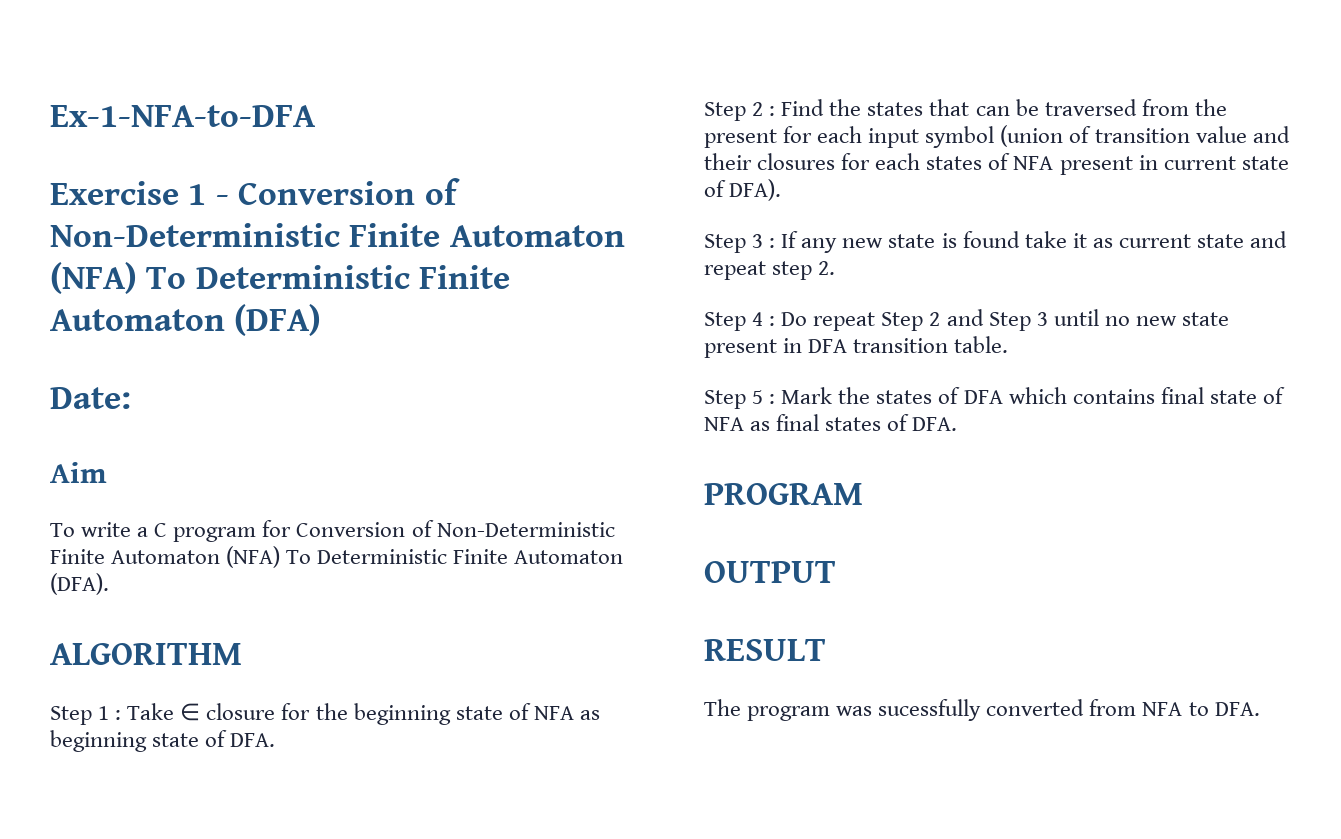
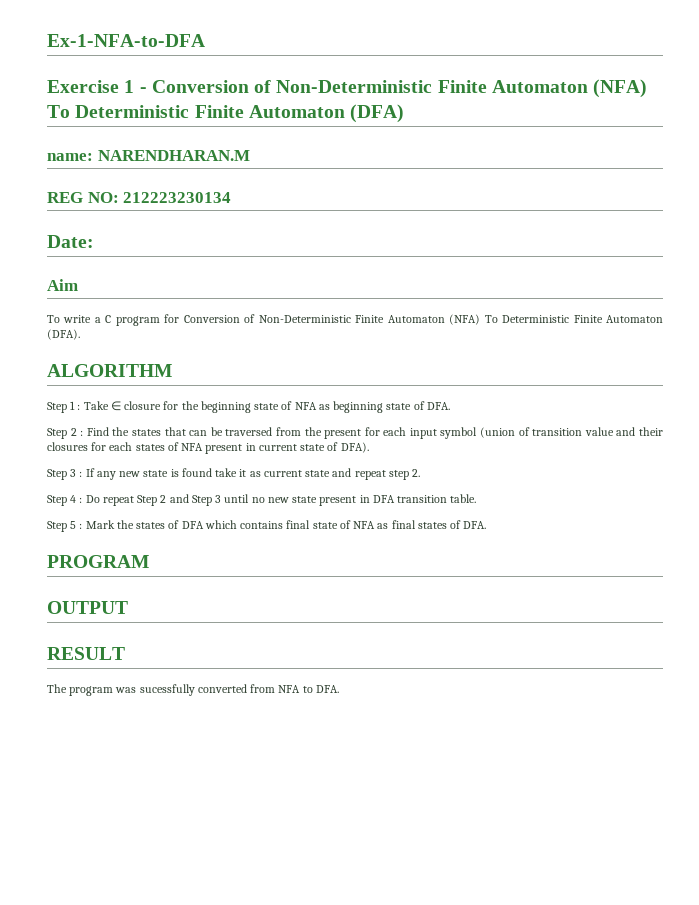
+ name: NARENDHARAN.M
+ REG NO: 212223230134

